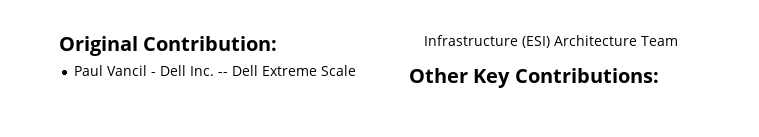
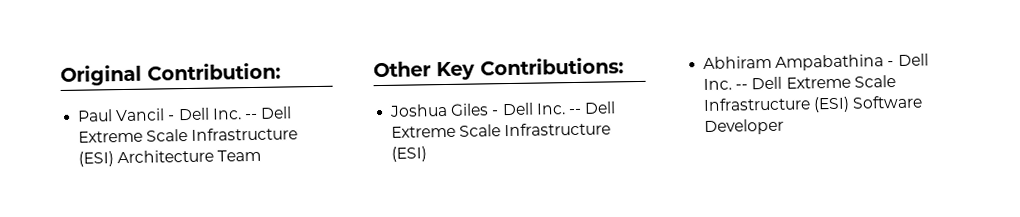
+ Joshua Giles - Dell Inc. -- Dell Extreme Scale Infrastructure (ESI)
+ Abhiram Ampabathina - Dell Inc. -- Dell Extreme Scale Infrastructure (ESI) Software Developer

